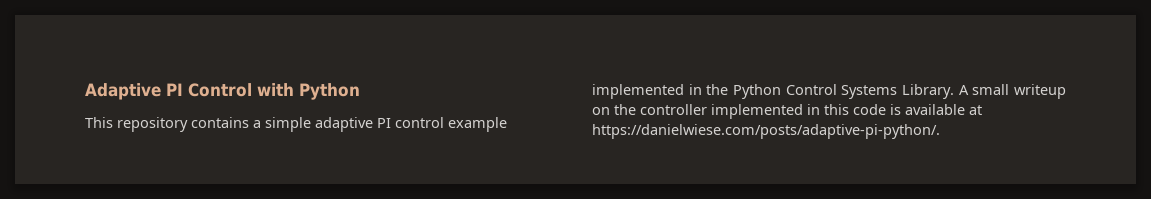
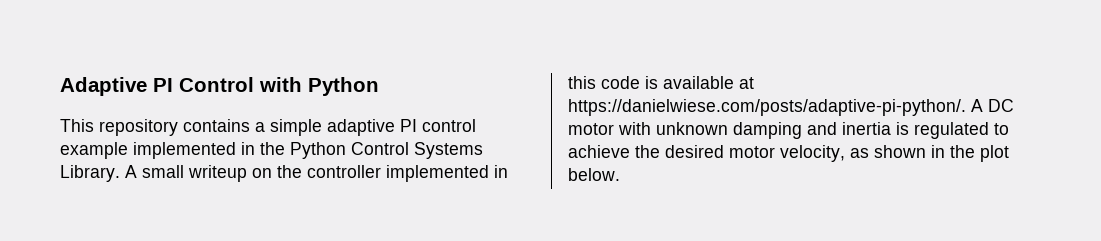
- A small writeup on the controller implemented in this code is available at https://danielwiese.com/posts/adaptive-pi-python/.
+ A small writeup on the controller implemented in this code is available at https://danielwiese.com/posts/adaptive-pi-python/. A DC motor with unknown damping and inertia is regulated to achieve the desired motor velocity, as shown in the plot below.

